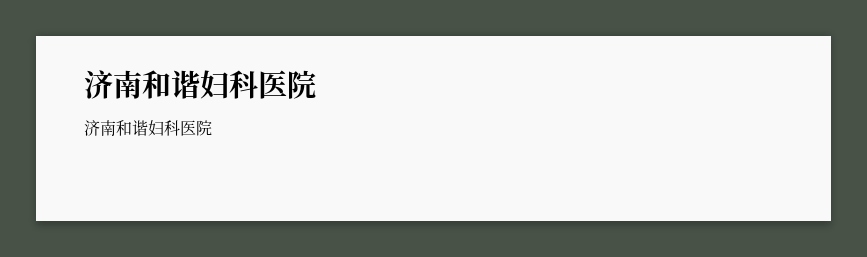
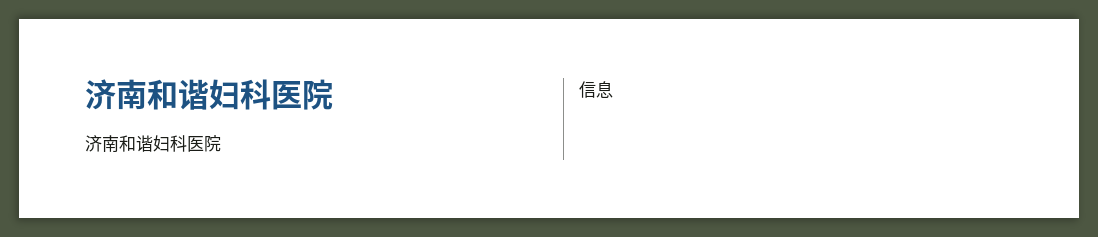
+ 信息

